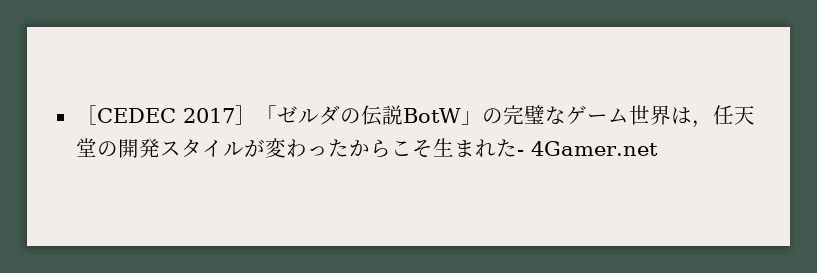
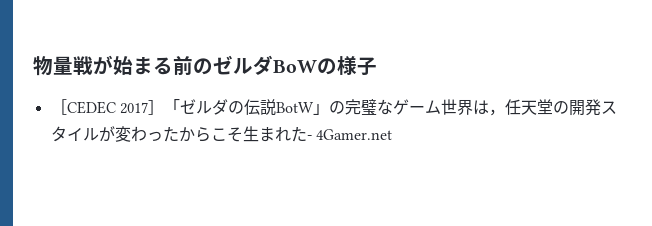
+ 物量戦が始まる前のゼルダBoWの様子

